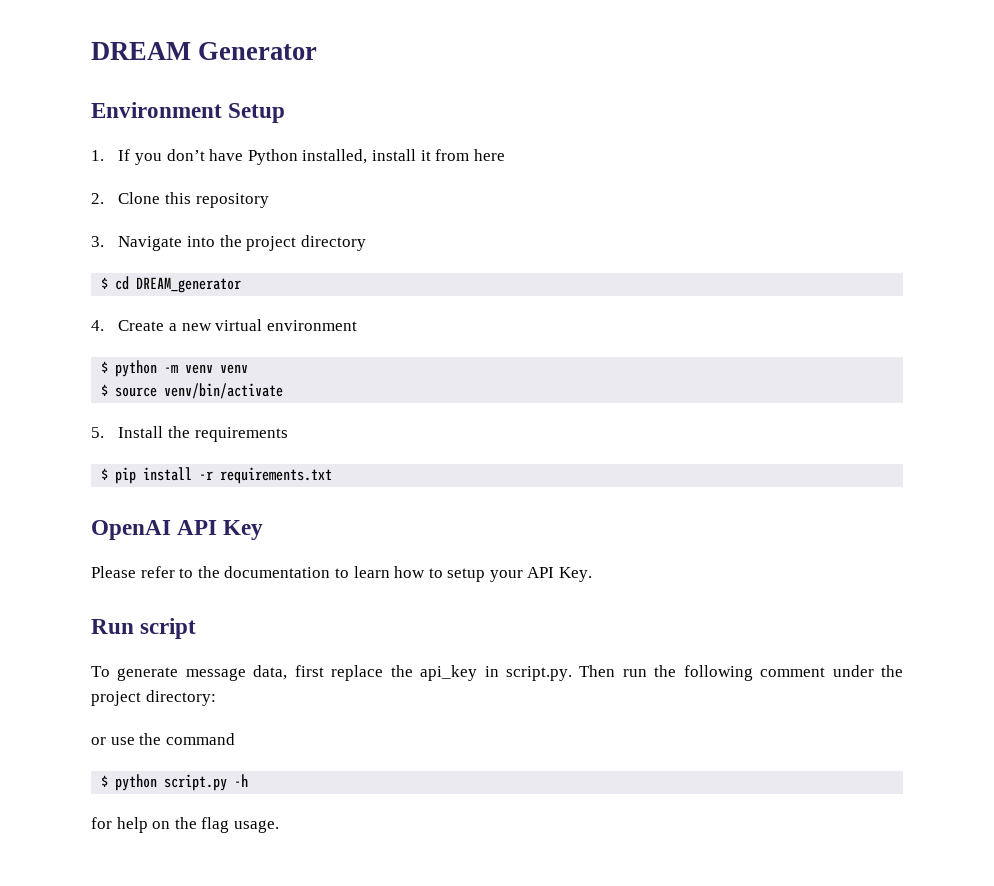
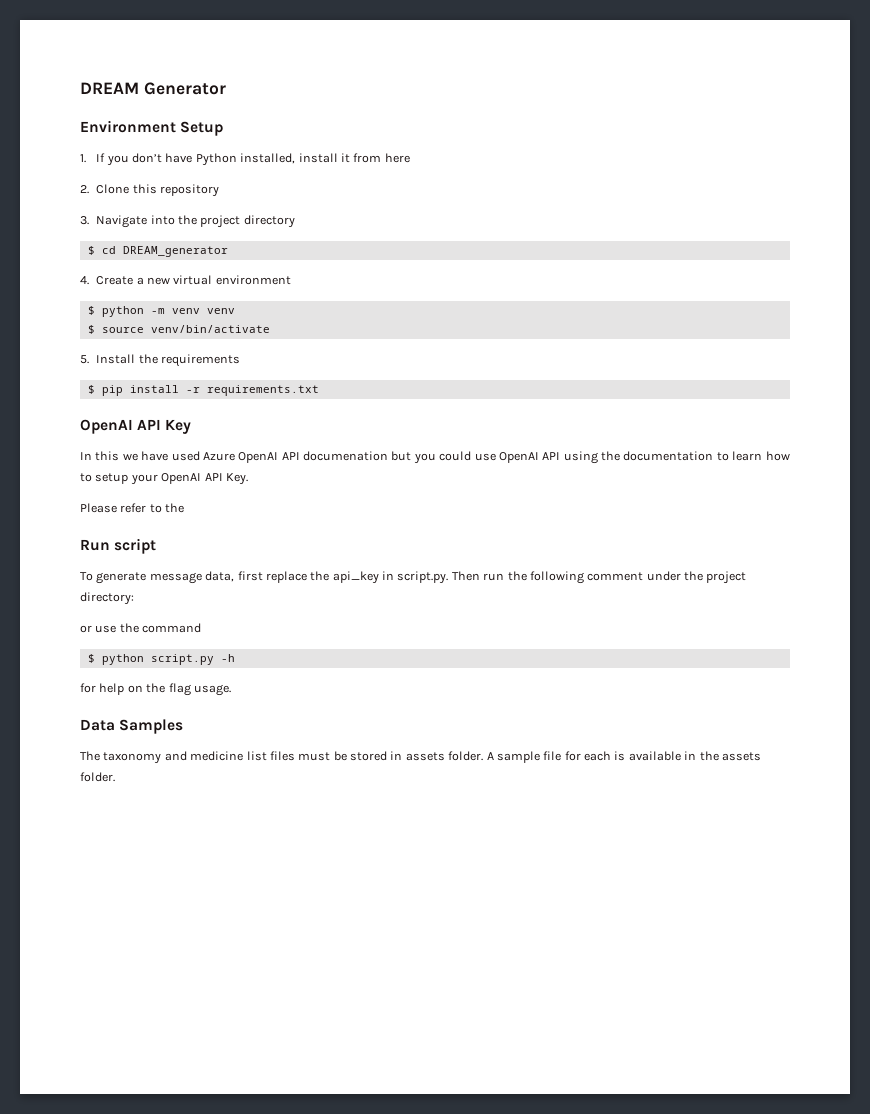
- Please refer to the documentation to learn how to setup your API Key.
+ In this we have used Azure OpenAI API documenation but you could use OpenAI API using the documentation to learn how to setup your OpenAI API Key.
+ Please refer to the
+ Data Samples
+ The taxonomy and medicine list files must be stored in assets folder. A sample file for each is available in the assets folder.

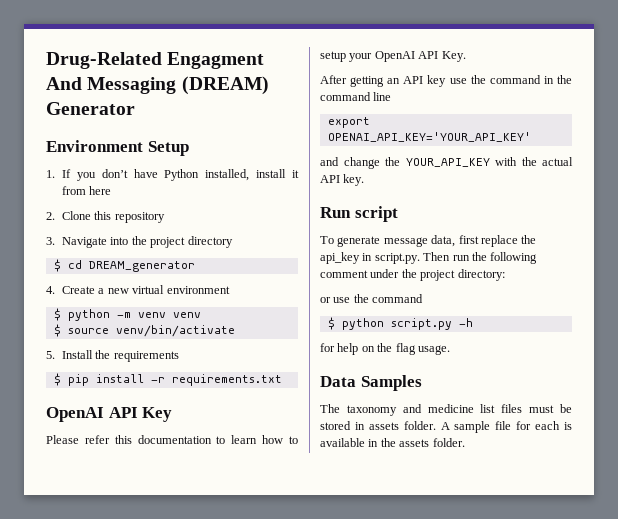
- DREAM Generator
+ Drug-Related Engagment And Messaging (DREAM) Generator
- In this we have used Azure OpenAI API documenation but you could use OpenAI API using the documentation to learn how to setup your OpenAI API Key.
+ Please refer this documentation to learn how to setup your OpenAI API Key.
- Please refer to the
+ After getting an API key use the command in the command line
+ export OPENAI_API_KEY='YOUR_API_KEY'
+ and change the YOUR_API_KEY with the actual API key.

